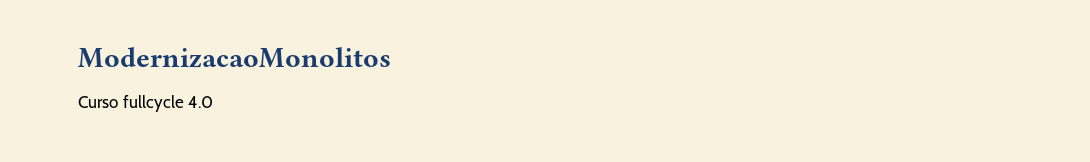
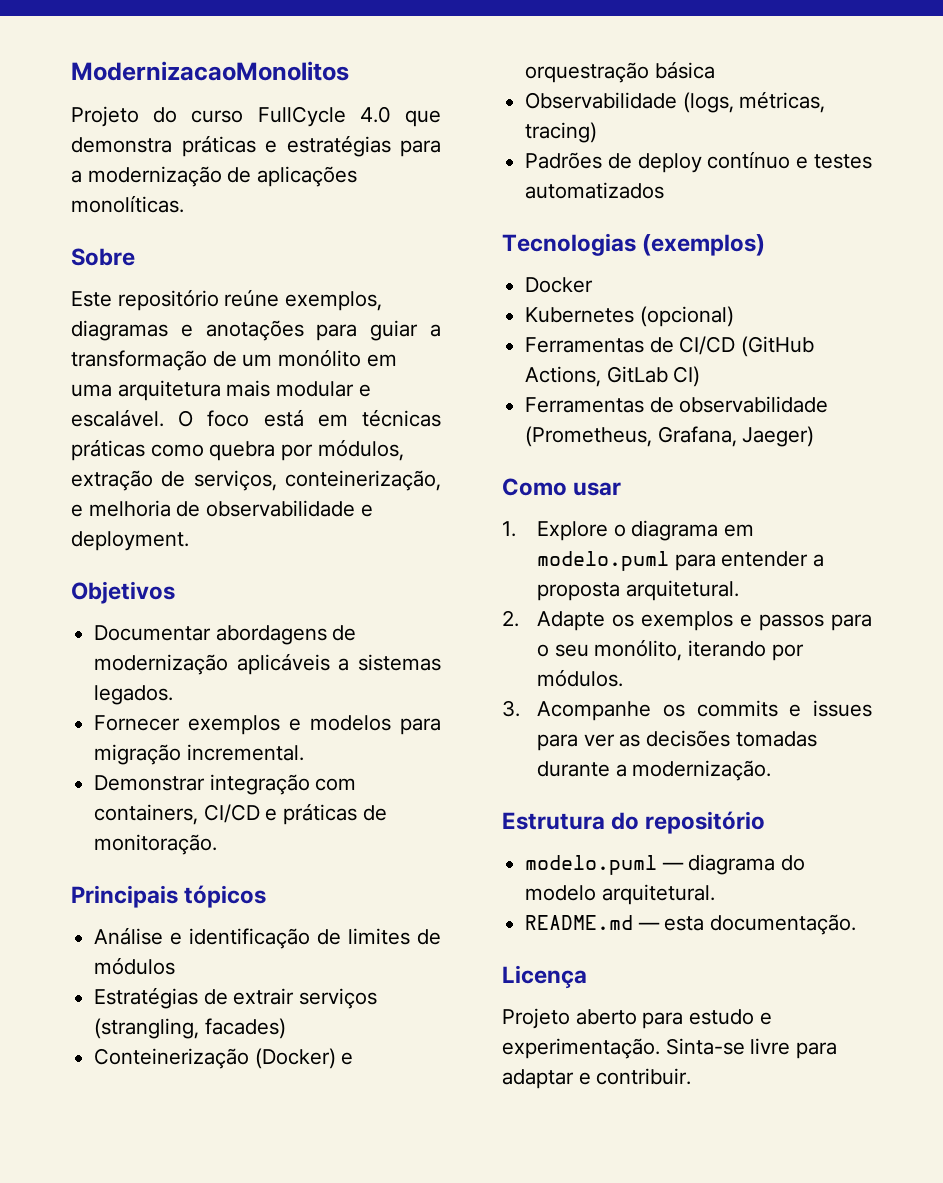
- Curso fullcycle 4.0
+ Projeto do curso FullCycle 4.0 que demonstra práticas e estratégias para a modernização de aplicações monolíticas.
+ Sobre
+ Este repositório reúne exemplos, diagramas e anotações para guiar a transformação de um monólito em uma arquitetura mais modular e escalável. O foco está em técnicas práticas como quebra por módulos, extração de serviços, conteinerização, e melhoria de observabilidade e deployment.
+ Objetivos
+ Documentar abordagens de modernização aplicáveis a sistemas legados.
+ Fornecer exemplos e modelos para migração incremental.
+ Demonstrar integração com containers, CI/CD e práticas de monitoração.
+ Principais tópicos
+ Análise e identificação de limites de módulos
+ Estratégias de extrair serviços (strangling, facades)
+ Conteinerização (Docker) e orquestração básica
+ Observabilidade (logs, métricas, tracing)
+ Padrões de deploy contínuo e testes automatizados
+ Tecnologias (exemplos)
+ Docker
+ Kubernetes (opcional)
+ Ferramentas de CI/CD (GitHub Actions, GitLab CI)
+ Ferramentas de observabilidade (Prometheus, Grafana, Jaeger)
+ Como usar
+ 1. Explore o diagrama em modelo.puml para entender a proposta arquitetural.
+ 2. Adapte os exemplos e passos para o seu monólito, iterando por módulos.
+ 3. Acompanhe os commits e issues para ver as decisões tomadas durante a modernização.
+ Estrutura do repositório
+ modelo.puml — diagrama do modelo arquitetural.
+ README.md — esta documentação.
+ Licença
+ Projeto aberto para estudo e experimentação. Sinta-se livre para adaptar e contribuir.

